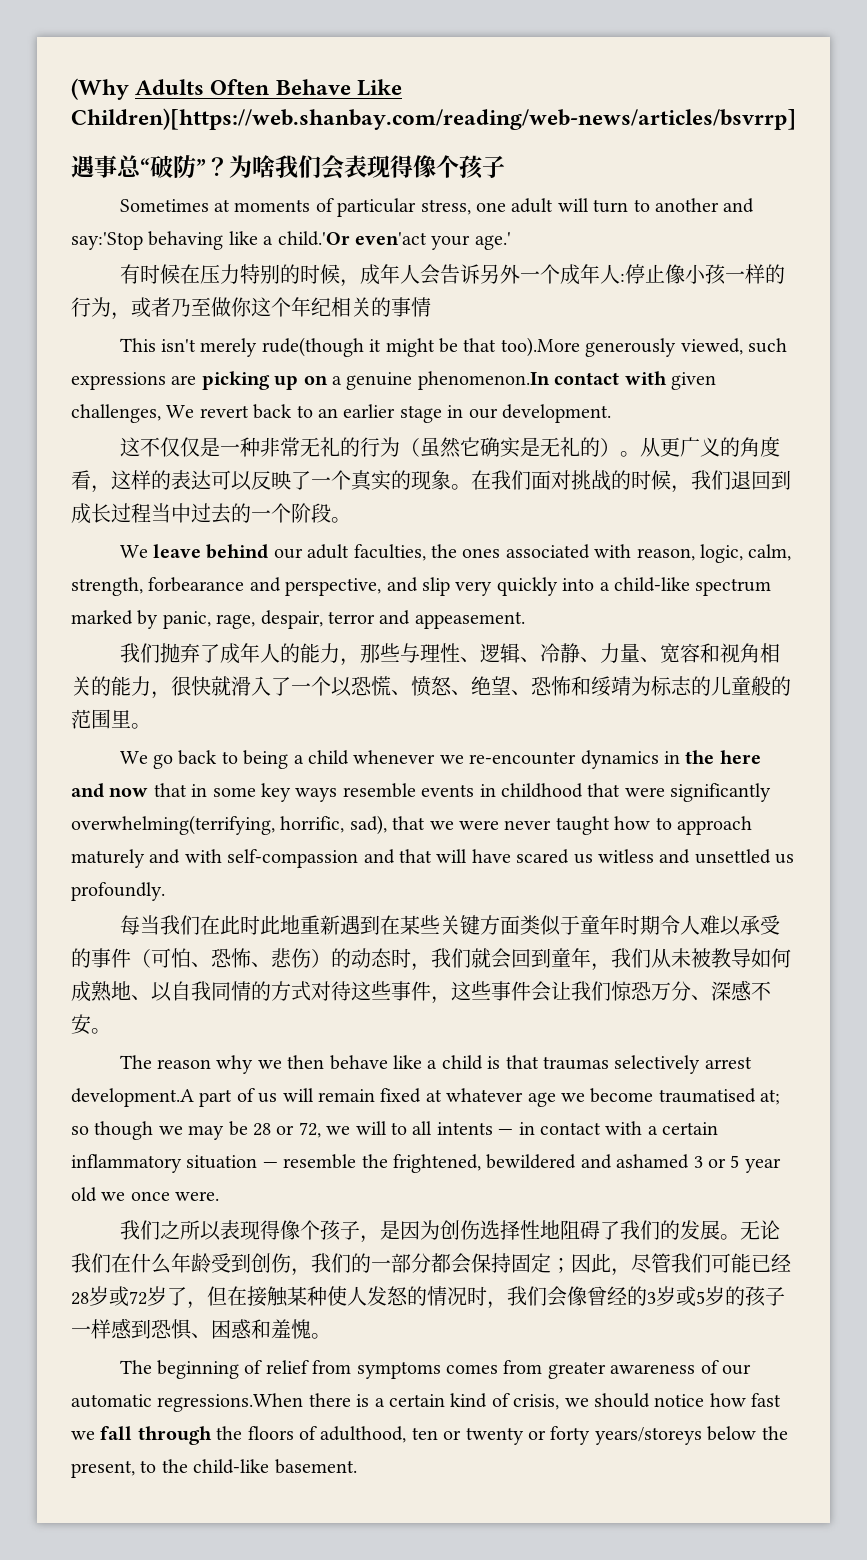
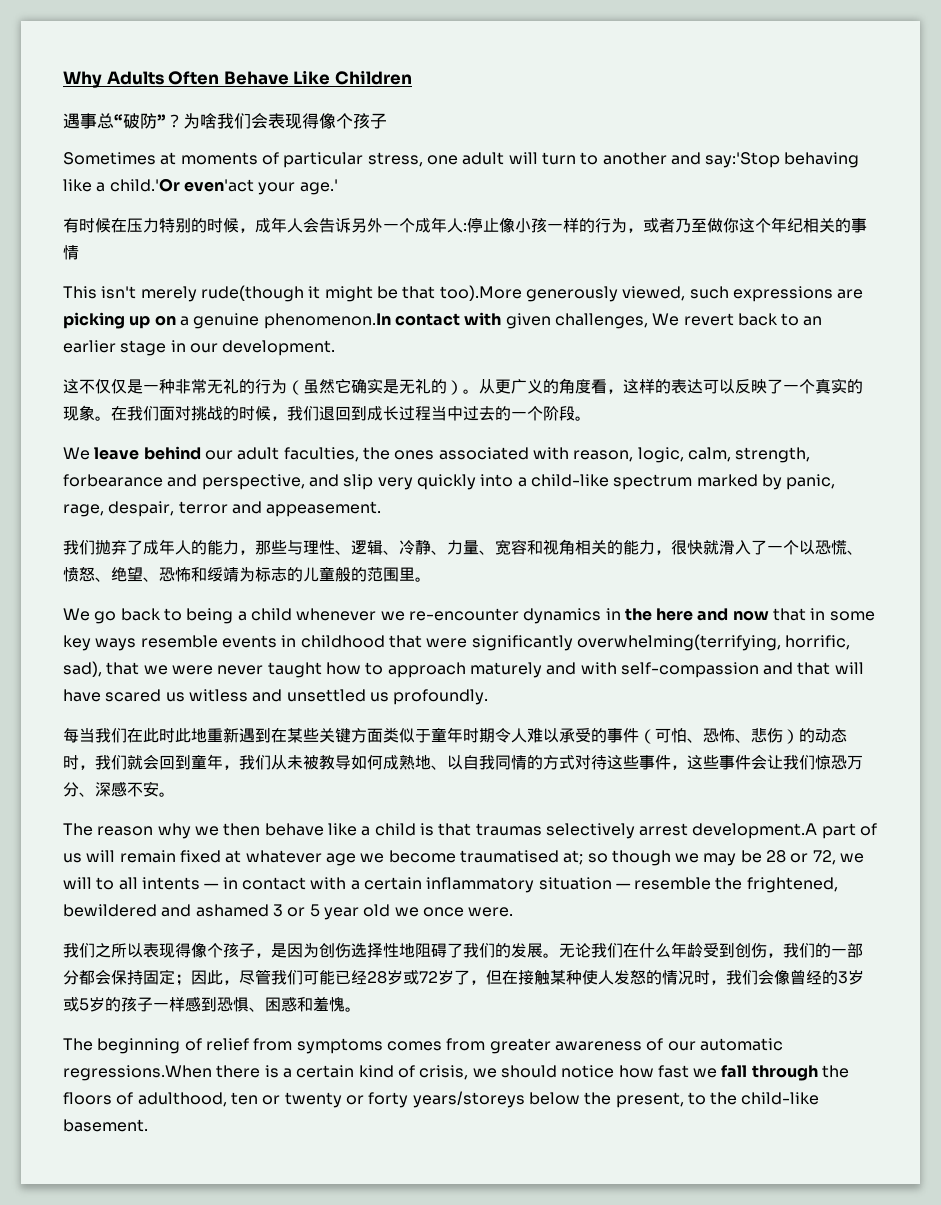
- (Why Adults Often Behave Like Children)[https://web.shanbay.com/reading/web-news/articles/bsvrrp]
+ Why Adults Often Behave Like Children

